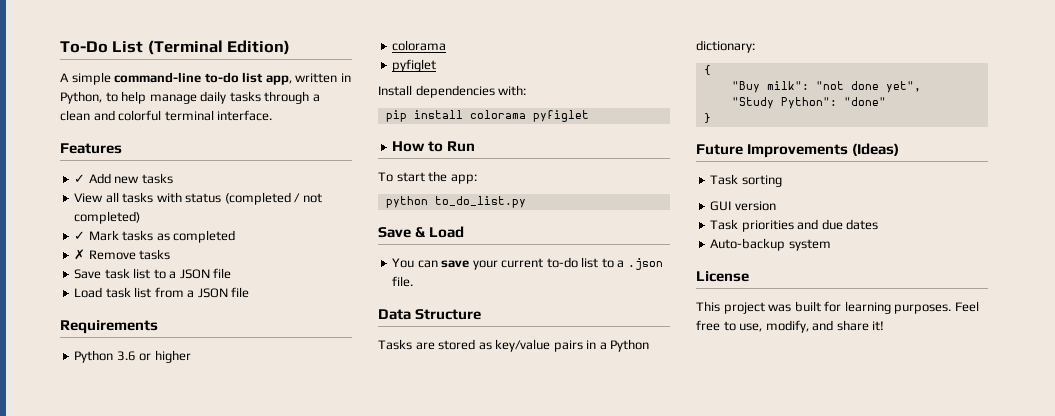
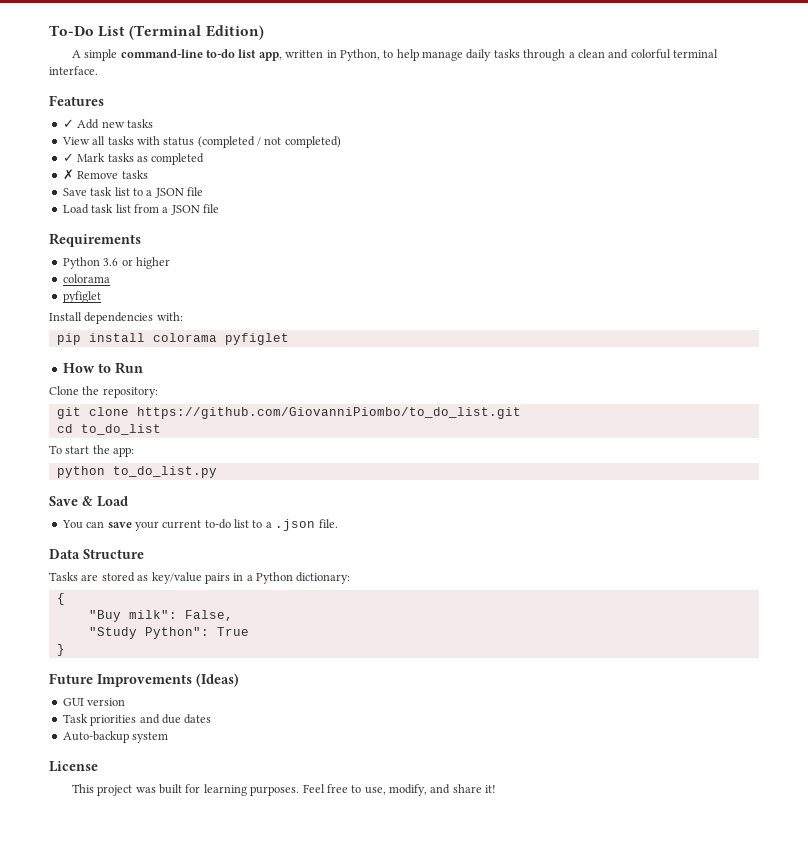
+ Clone the repository:
+ git clone https://github.com/GiovanniPiombo/to_do_list.git
+ cd to_do_list
- "Buy milk": "not done yet",
+ "Buy milk": False,
- "Study Python": "done"
+ "Study Python": True
- Task sorting

